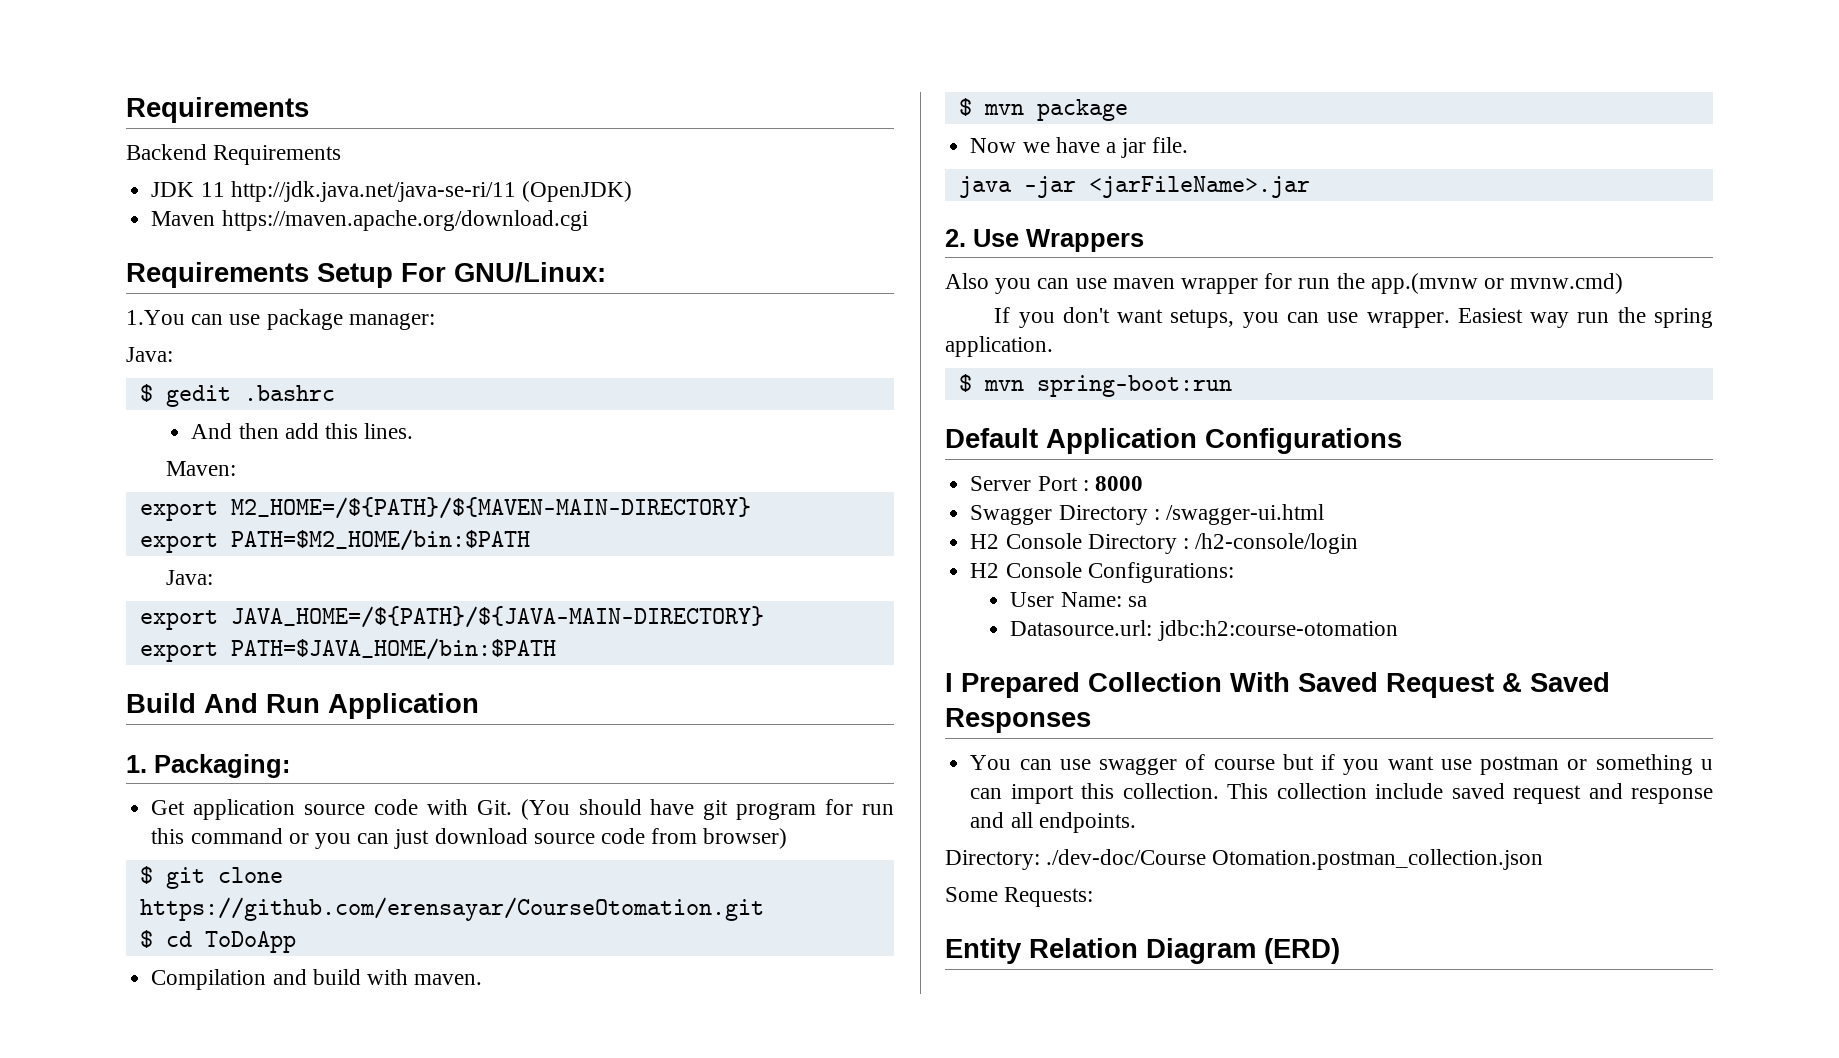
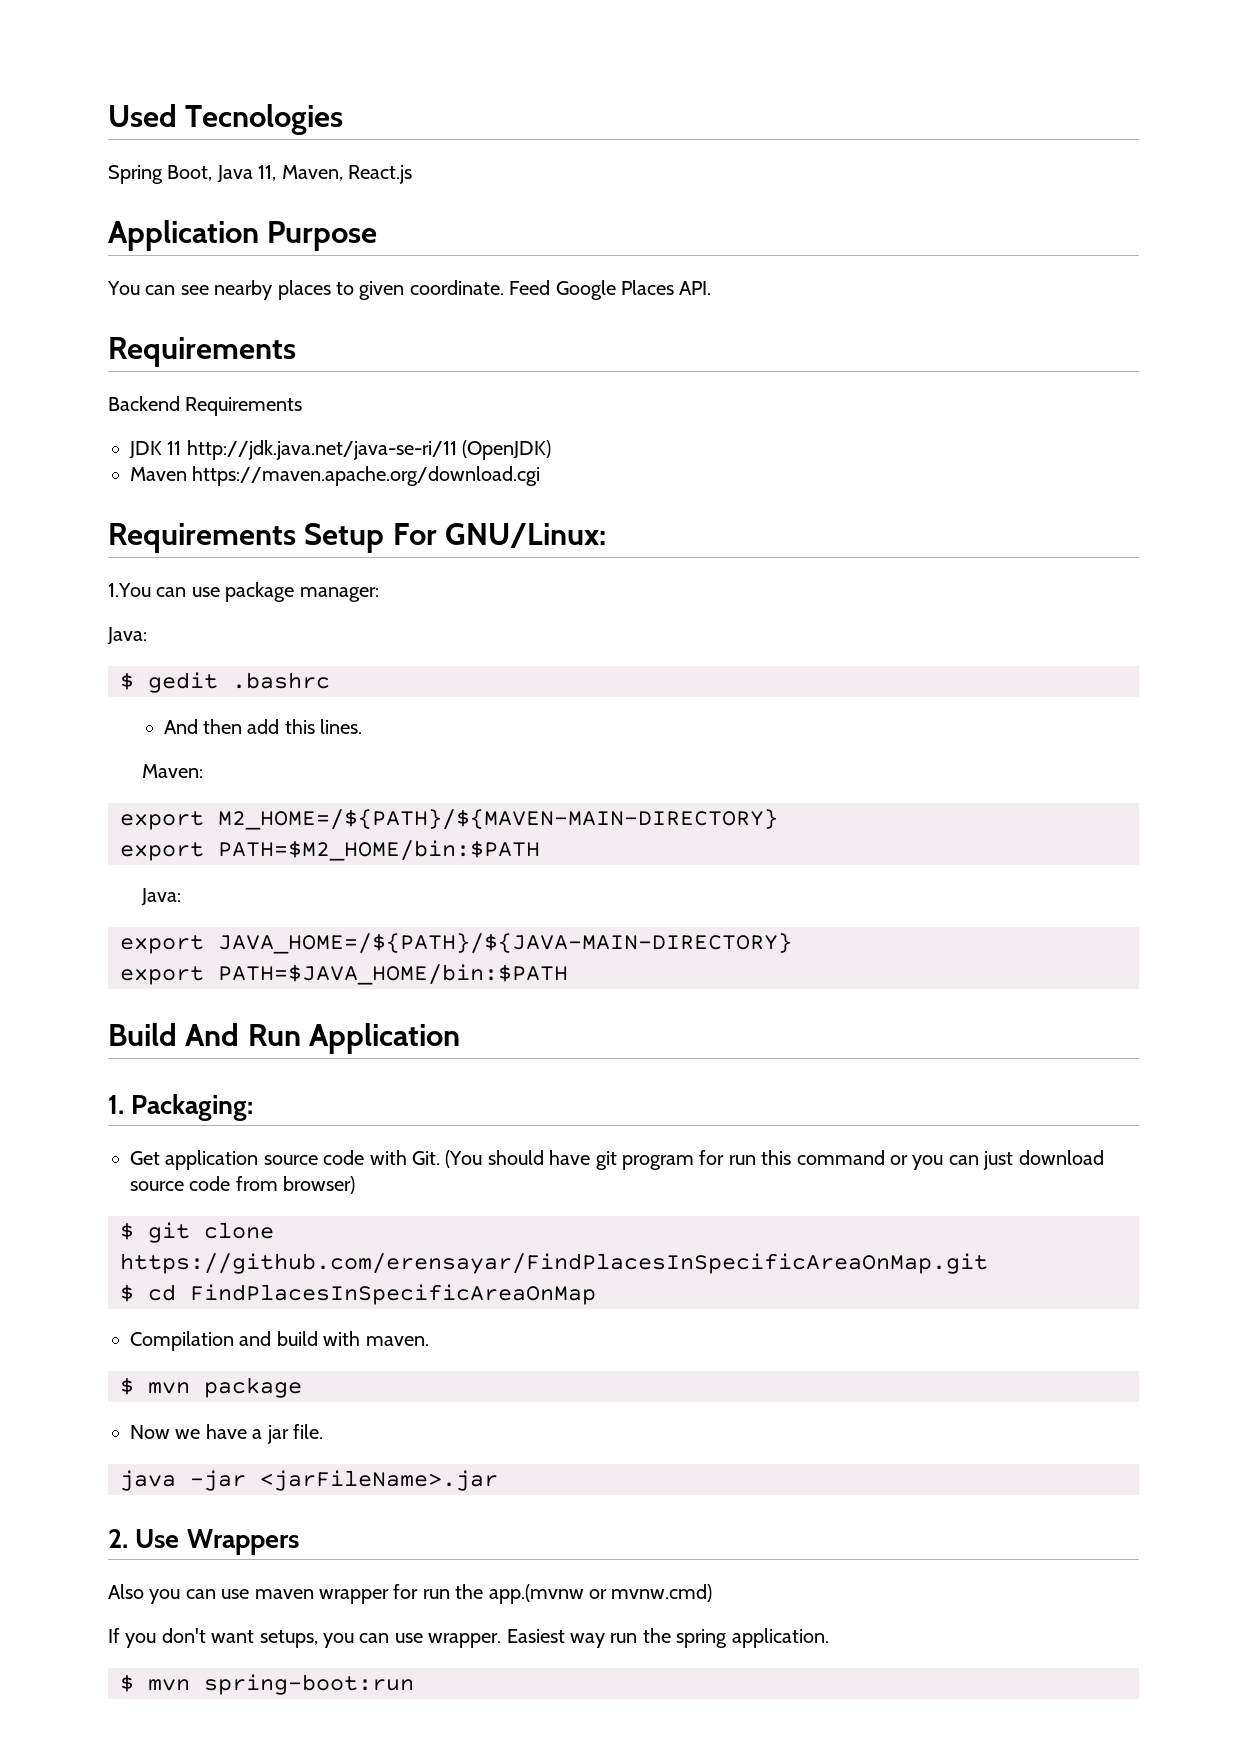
+ Used Tecnologies
+ Spring Boot, Java 11, Maven, React.js
+ Application Purpose
+ You can see nearby places to given coordinate. Feed Google Places API.
- $ git clone https://github.com/erensayar/CourseOtomation.git
+ $ git clone https://github.com/erensayar/FindPlacesInSpecificAreaOnMap.git
- $ cd ToDoApp
+ $ cd FindPlacesInSpecificAreaOnMap
- Default Application Configurations
- Server Port : 8000
- Swagger Directory : /swagger-ui.html
- H2 Console Directory : /h2-console/login
- H2 Console Configurations:
- User Name: sa
- Datasource.url: jdbc:h2:course-otomation
- I Prepared Collection With Saved Request & Saved Responses
- You can use swagger of course but if you want use postman or something u can import this collection. This collection include saved request and response and all endpoints.
- Directory: ./dev-doc/Course Otomation.postman_collection.json
- Some Requests:
- Entity Relation Diagram (ERD)

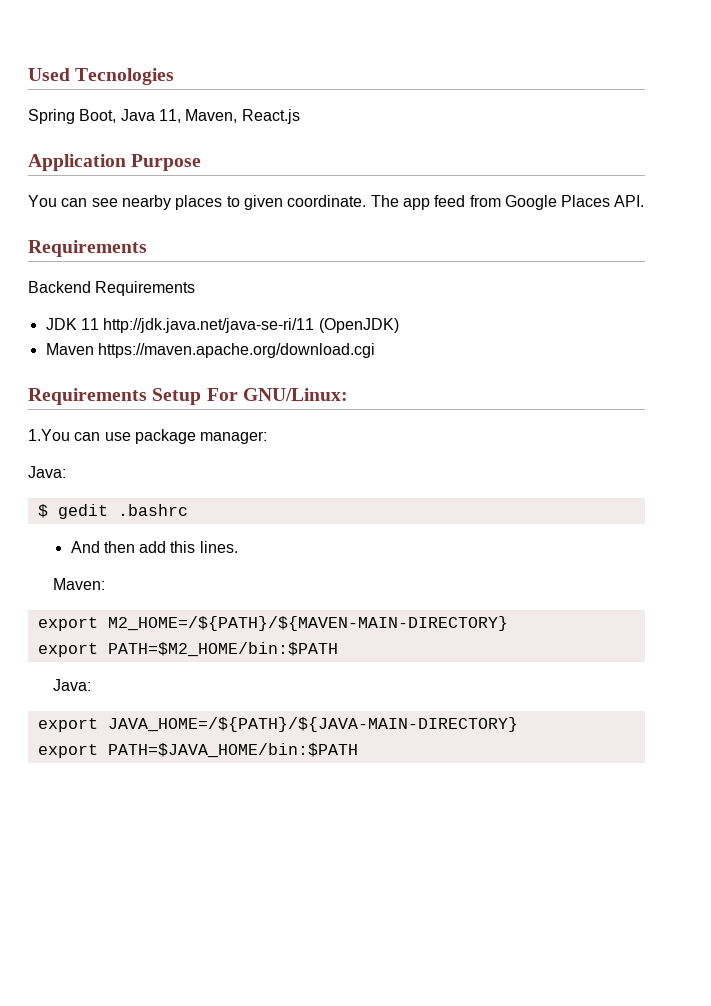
- Feed Google Places API.
+ The app feed from Google Places API.
- Build And Run Application
- 1. Packaging:
- Get application source code with Git. (You should have git program for run this command or you can just download source code from browser)
- $ git clone https://github.com/erensayar/FindPlacesInSpecificAreaOnMap.git
- $ cd FindPlacesInSpecificAreaOnMap
- Compilation and build with maven.
- $ mvn package
- Now we have a jar file.
- java -jar <jarFileName>.jar
- 2. Use Wrappers
- Also you can use maven wrapper for run the app.(mvnw or mvnw.cmd)
- If you don't want setups, you can use wrapper. Easiest way run the spring application.
- $ mvn spring-boot:run

